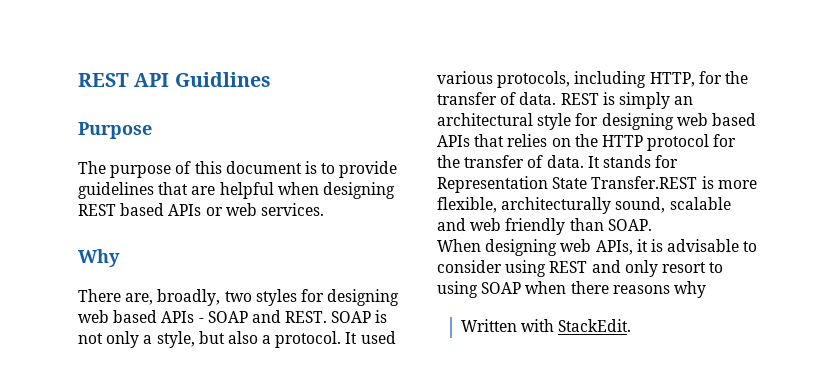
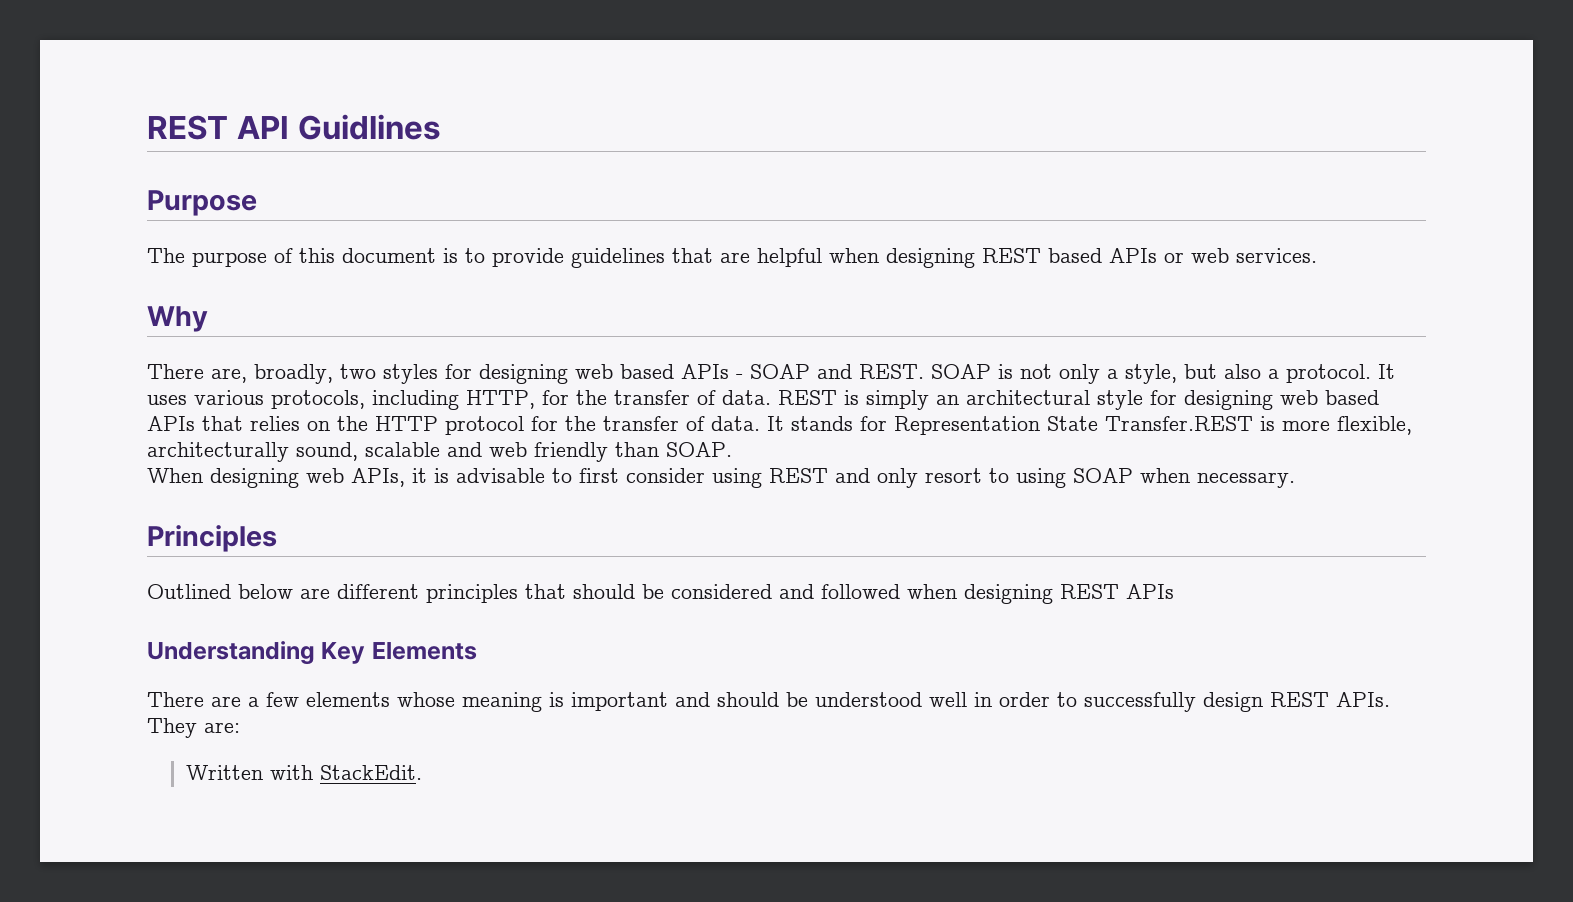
- It used various protocols, including HTTP, for the transfer of data.
+ It uses various protocols, including HTTP, for the transfer of data.
- When designing web APIs, it is advisable to consider using REST and only resort to using SOAP when there reasons why
+ When designing web APIs, it is advisable to first consider using REST and only resort to using SOAP when necessary.
+ Principles
+ Outlined below are different principles that should be considered and followed when designing REST APIs
+ Understanding Key Elements
+ There are a few elements whose meaning is important and should be understood well in order to successfully design REST APIs. They are:

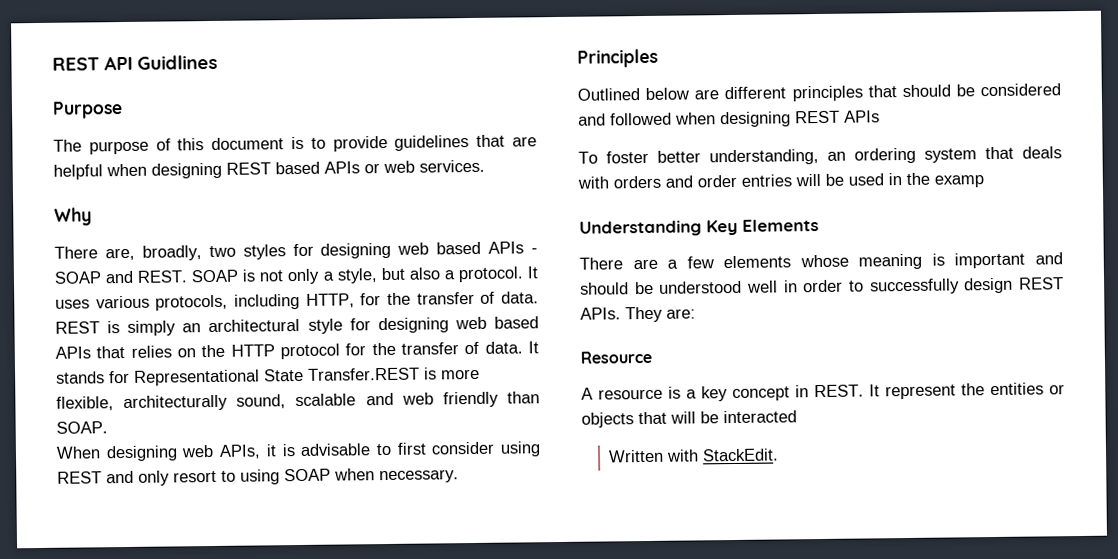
- It stands for Representation State Transfer.REST is more flexible, architecturally sound, scalable and web friendly than SOAP.
+ It stands for Representational State Transfer.REST is more flexible, architecturally sound, scalable and web friendly than SOAP.
+ To foster better understanding, an ordering system that deals with orders and order entries will be used in the examp
+ Resource
+ A resource is a key concept in REST. It represent the entities or objects that will be interacted

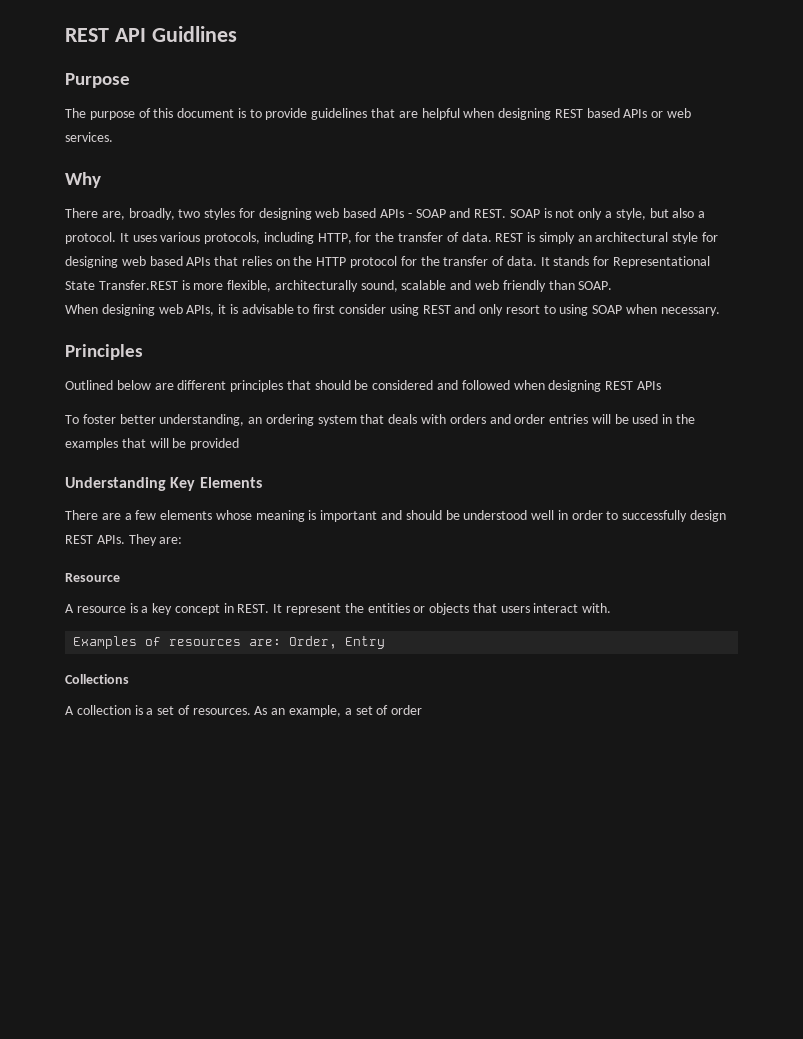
- To foster better understanding, an ordering system that deals with orders and order entries will be used in the examp
+ To foster better understanding, an ordering system that deals with orders and order entries will be used in the examples that will be provided
- It represent the entities or objects that will be interacted
- Written with StackEdit.
+ It represent the entities or objects that users interact with.
+ Examples of resources are: Order, Entry
+ Collections
+ A collection is a set of resources. As an example, a set of order

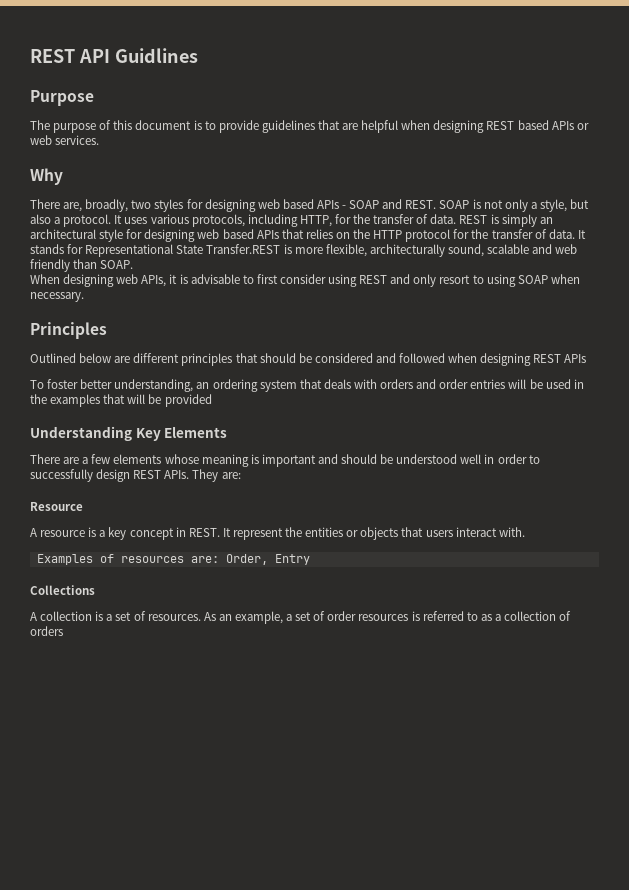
- As an example, a set of order
+ As an example, a set of order resources is referred to as a collection of orders

